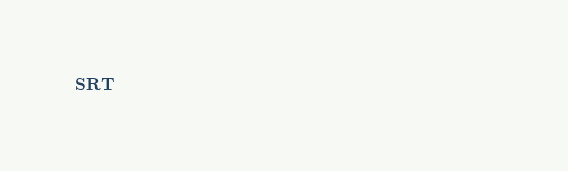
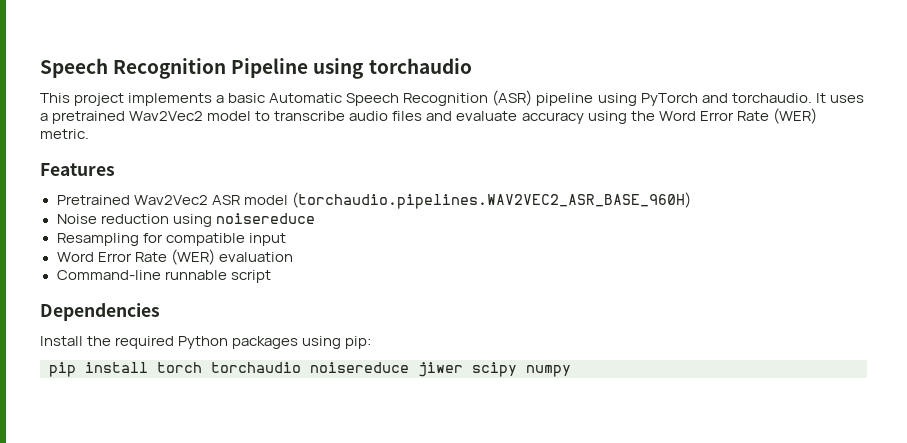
- SRT
+ Speech Recognition Pipeline using torchaudio
+ This project implements a basic Automatic Speech Recognition (ASR) pipeline using PyTorch and torchaudio. It uses a pretrained Wav2Vec2 model to transcribe audio files and evaluate accuracy using the Word Error Rate (WER) metric.
+ Features
+ Pretrained Wav2Vec2 ASR model (torchaudio.pipelines.WAV2VEC2_ASR_BASE_960H)
+ Noise reduction using noisereduce
+ Resampling for compatible input
+ Word Error Rate (WER) evaluation
+ Command-line runnable script
+ Dependencies
+ Install the required Python packages using pip:
+ pip install torch torchaudio noisereduce jiwer scipy numpy

